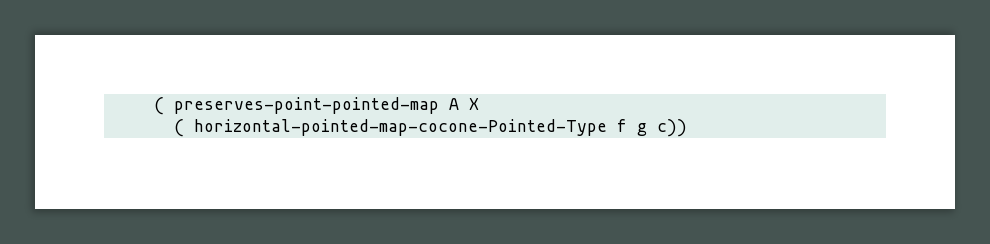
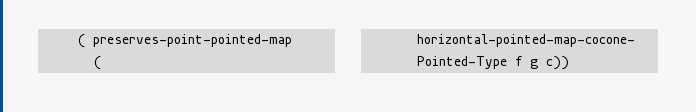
- ( preserves-point-pointed-map A X
+ ( preserves-point-pointed-map

